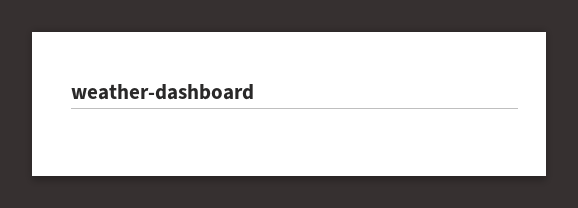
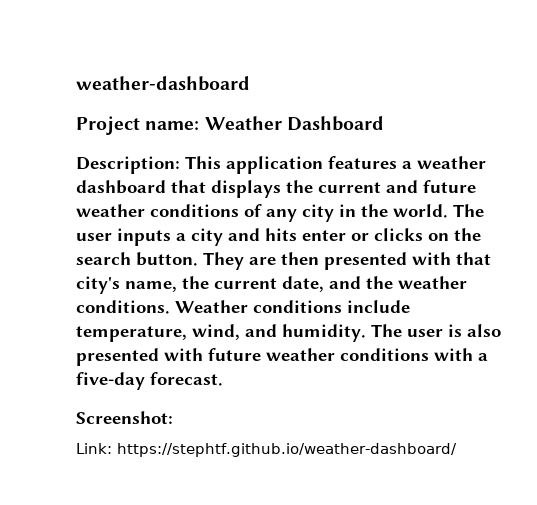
+ Project name: Weather Dashboard
+ Description: This application features a weather dashboard that displays the current and future weather conditions of any city in the world. The user inputs a city and hits enter or clicks on the search button. They are then presented with that city's name, the current date, and the weather conditions. Weather conditions include temperature, wind, and humidity. The user is also presented with future weather conditions with a five-day forecast.
+ Screenshot:
+ Link: https://stephtf.github.io/weather-dashboard/

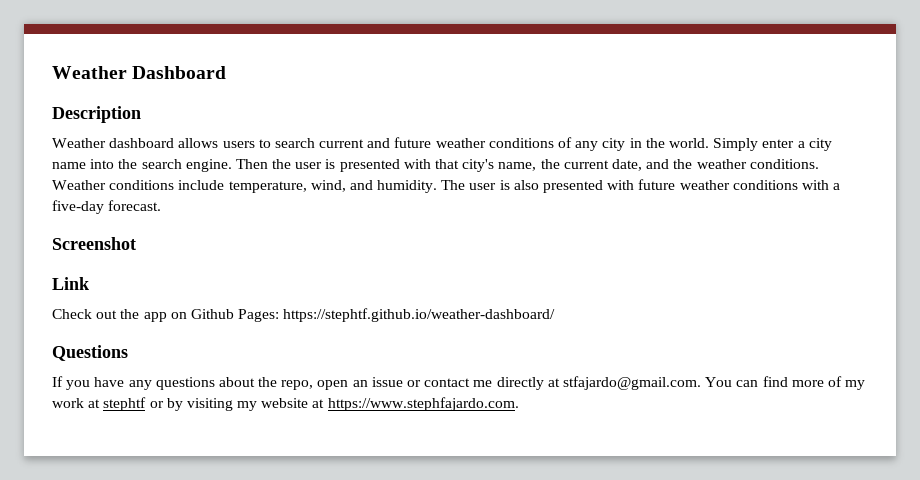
- weather-dashboard
- Project name: Weather Dashboard
+ Weather Dashboard
- Description: This application features a weather dashboard that displays the current and future weather conditions of any city in the world.
+ Description
+ Weather dashboard allows users to search current and future weather conditions of any city in the world.
- The user inputs a city and hits enter or clicks on the search button. They are then presented with that city's name, the current date, and the weather conditions.
+ Simply enter a city name into the search engine. Then the user is presented with that city's name, the current date, and the weather conditions.
- Screenshot:
- Link: https://stephtf.github.io/weather-dashboard/
+ Screenshot
+ Link
+ Check out the app on Github Pages: https://stephtf.github.io/weather-dashboard/
+ Questions
+ If you have any questions about the repo, open an issue or contact me directly at stfajardo@gmail.com. You can find more of my work at stephtf or by visiting my website at https://www.stephfajardo.com.

